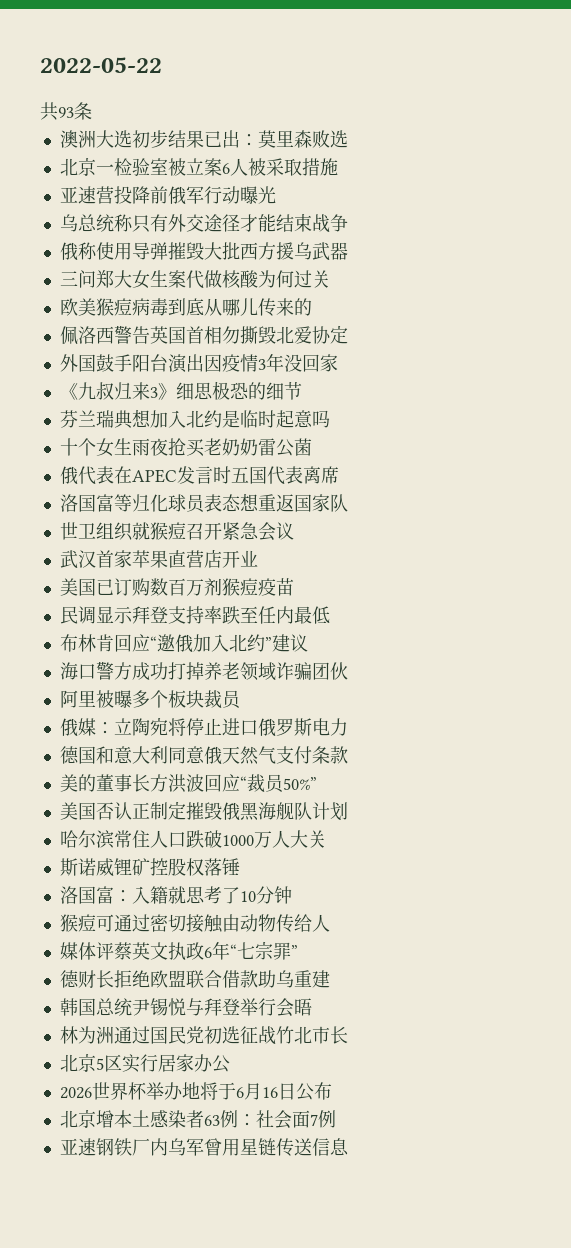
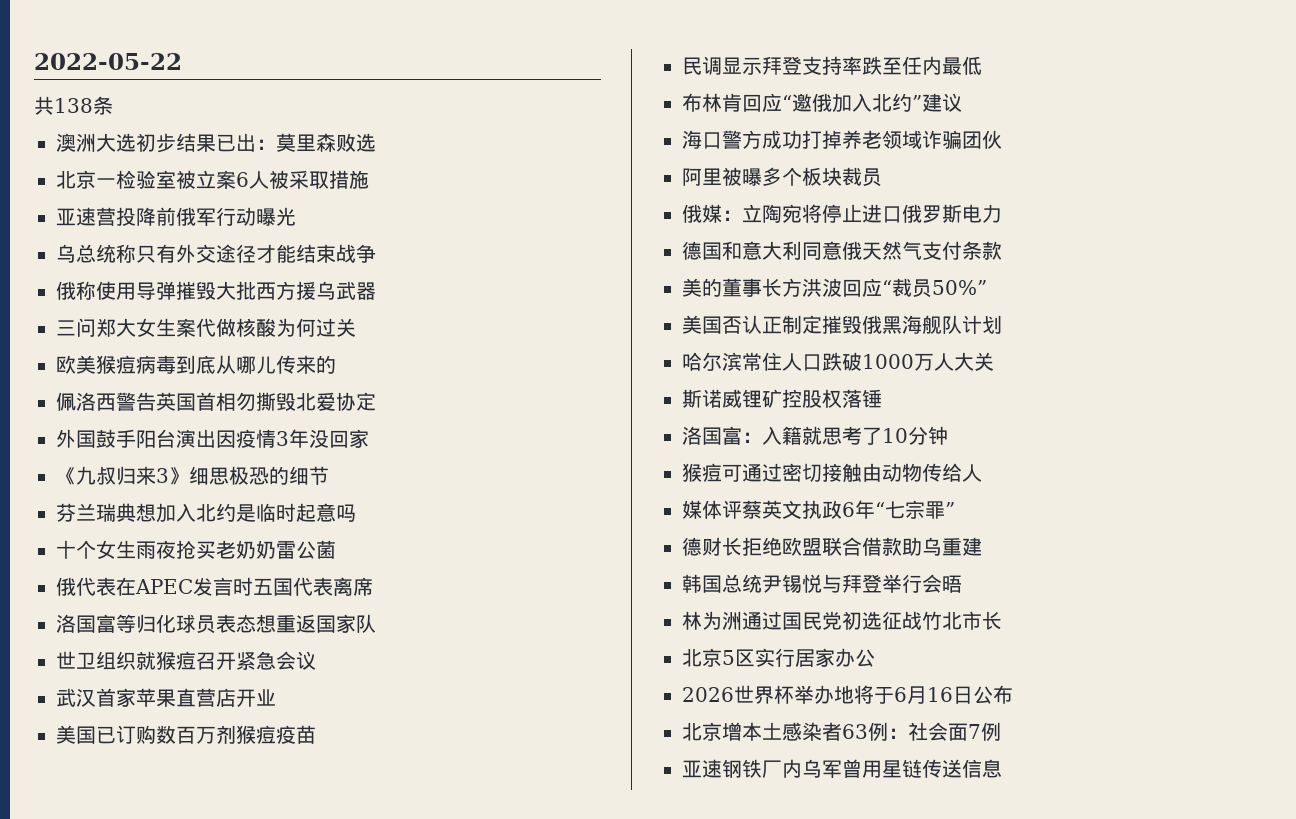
- 共93条
+ 共138条

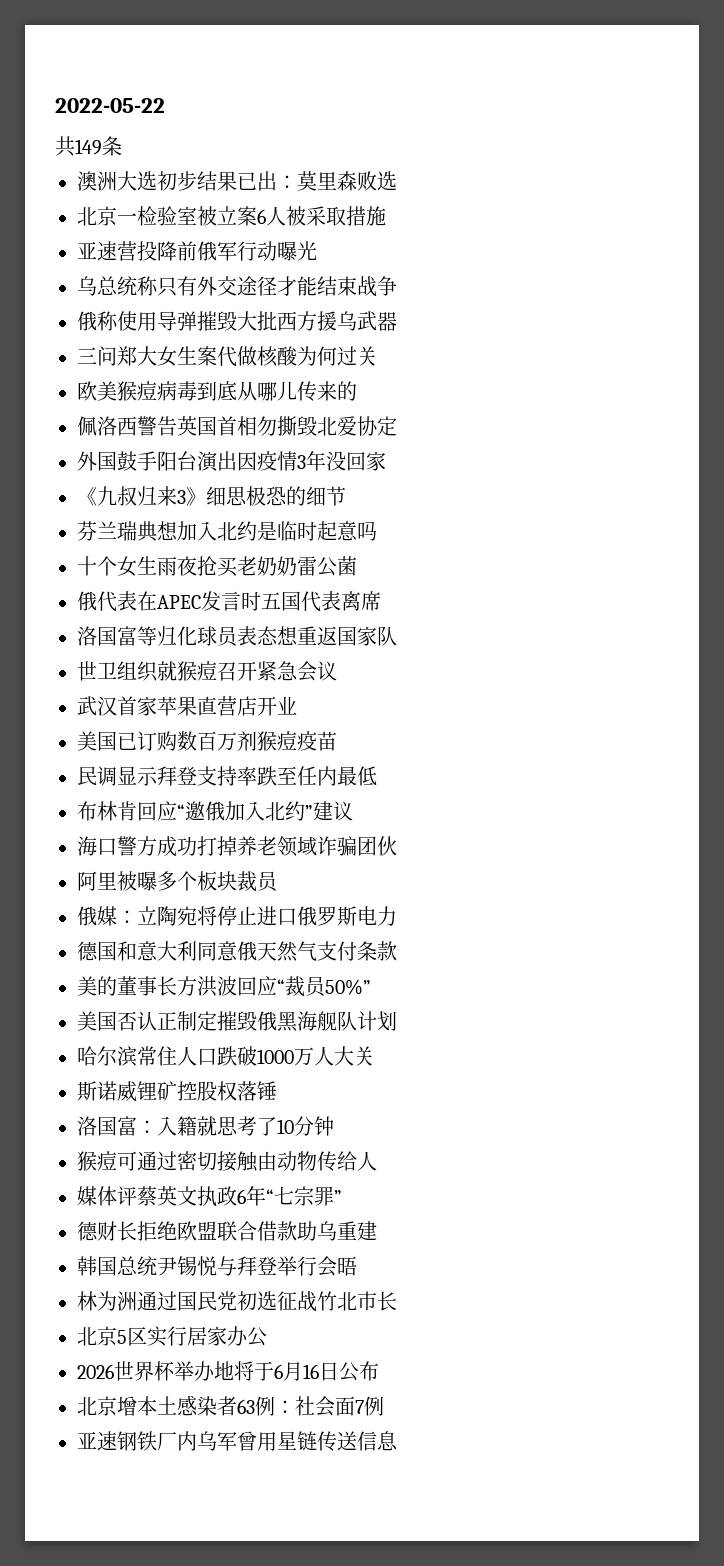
- 共138条
+ 共149条

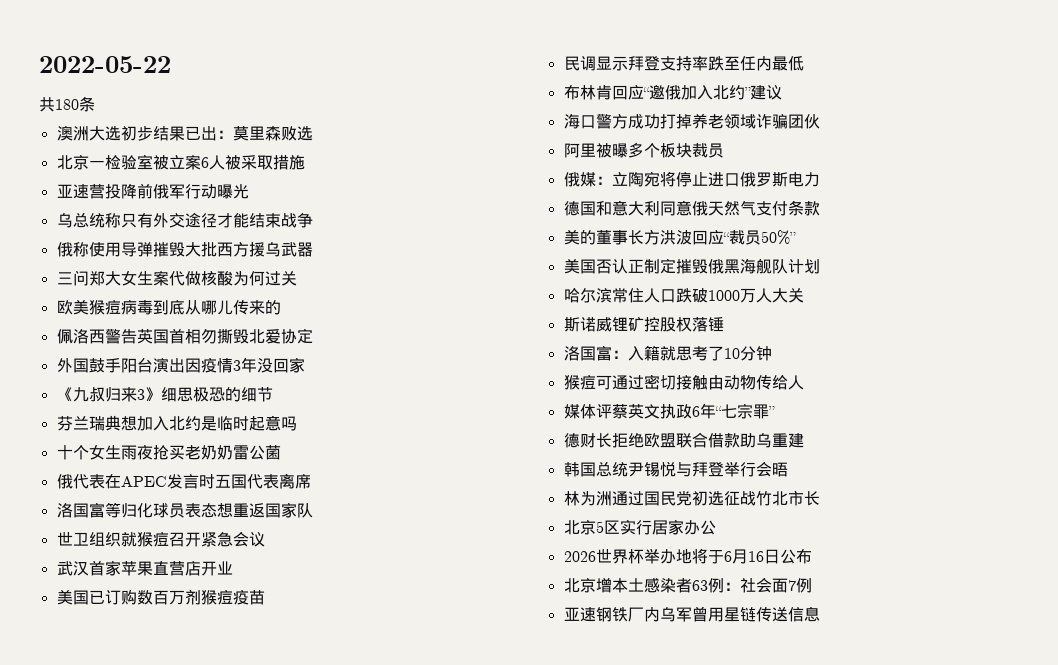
- 共149条
+ 共180条

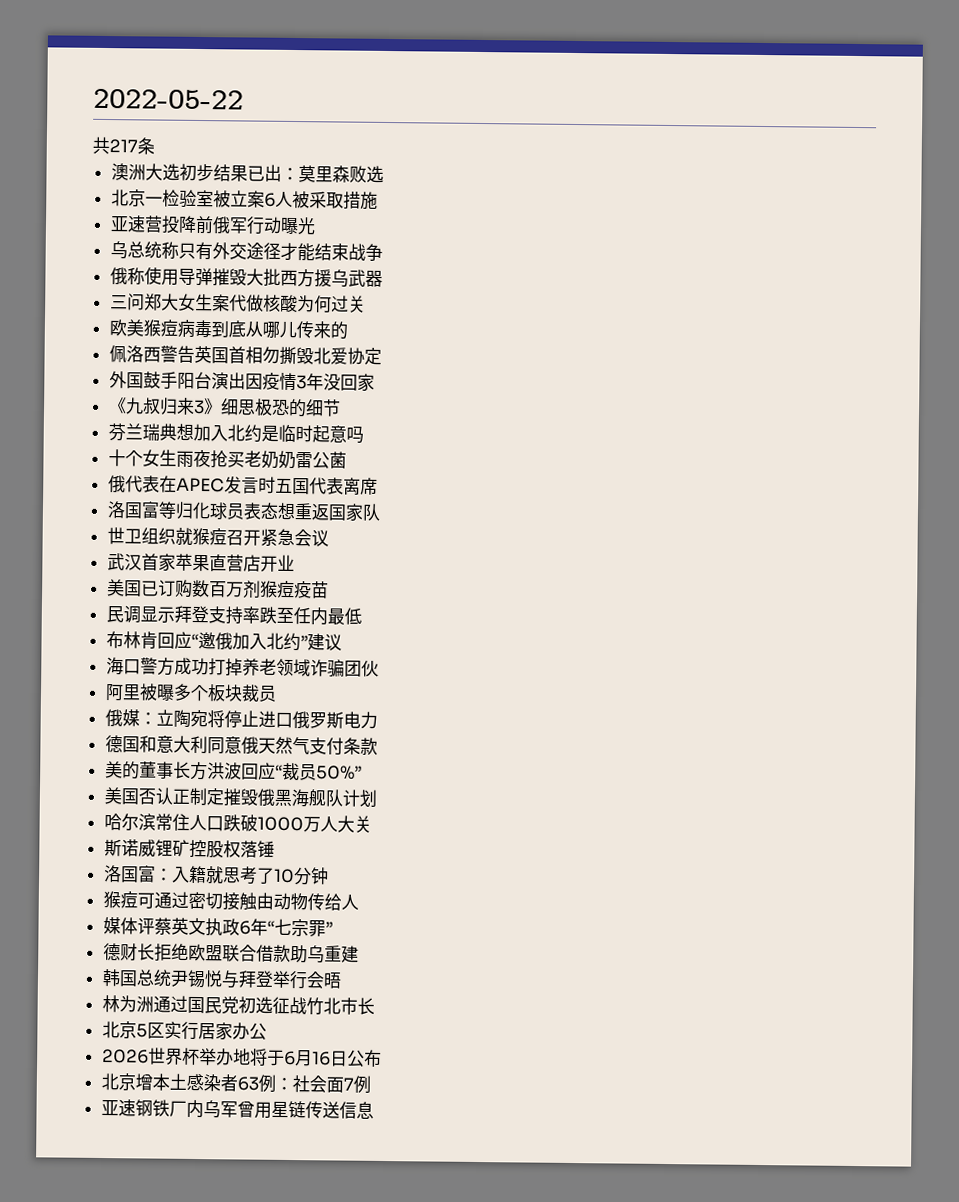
- 共180条
+ 共217条

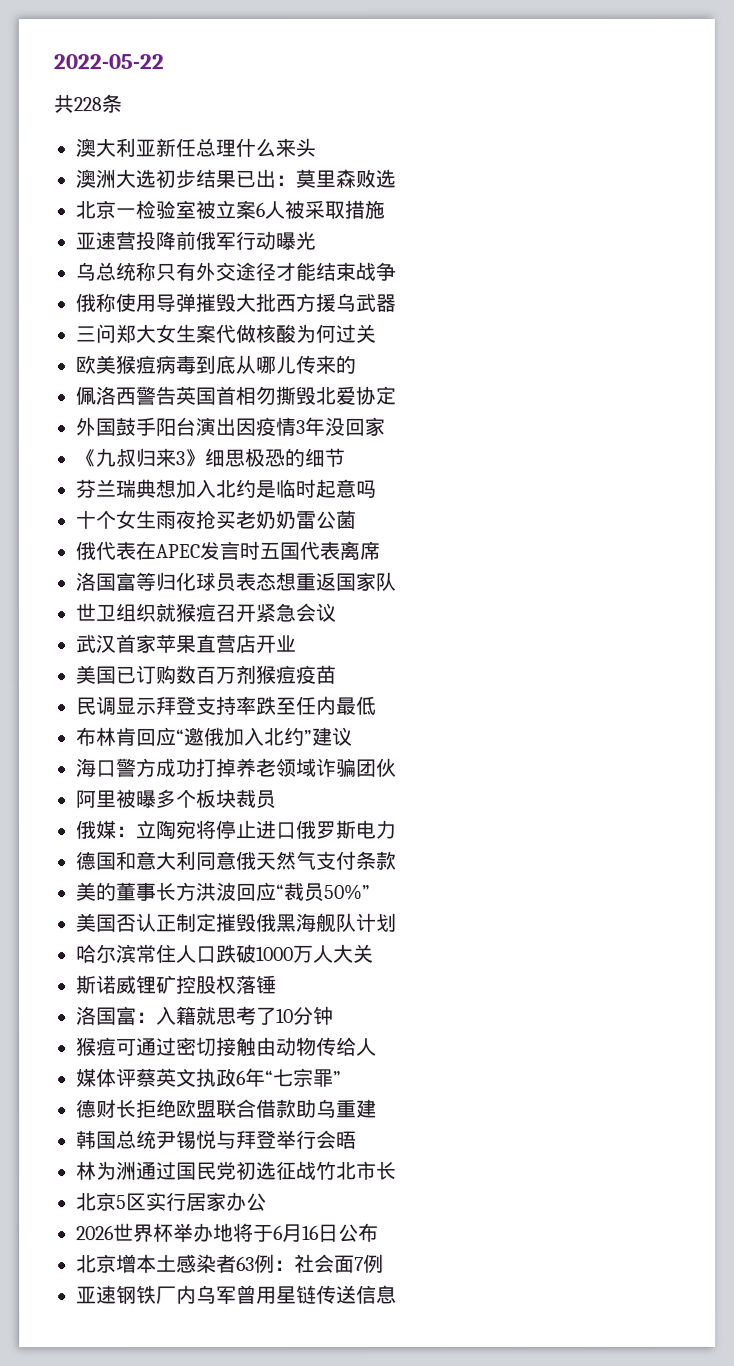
- 共217条
+ 共228条
+ 澳大利亚新任总理什么来头

